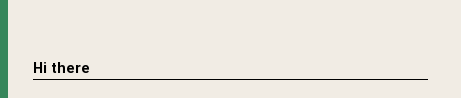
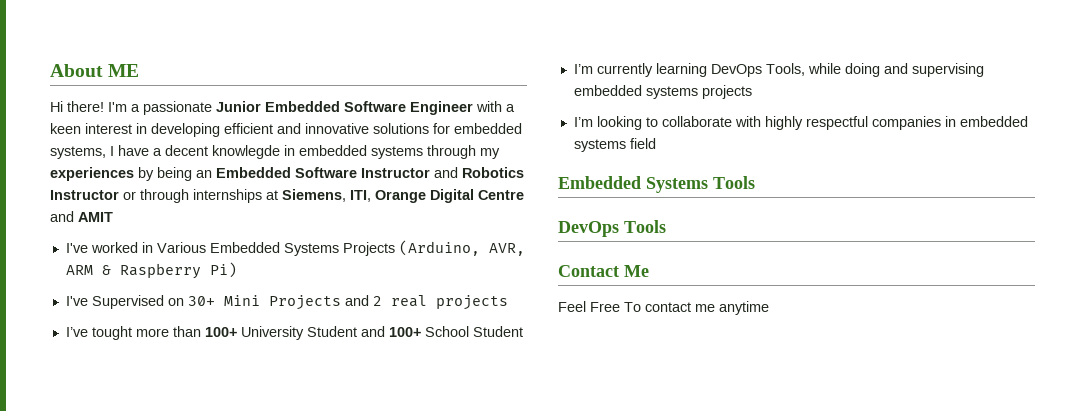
- Hi there
+ About ME
+ Hi there! I'm a passionate Junior Embedded Software Engineer with a keen interest in developing efficient and innovative solutions for embedded systems, I have a decent knowlegde in embedded systems through my experiences by being an Embedded Software Instructor and Robotics Instructor or through internships at Siemens, ITI, Orange Digital Centre and AMIT
+ I've worked in Various Embedded Systems Projects (Arduino, AVR, ARM & Raspberry Pi)
+ I've Supervised on 30+ Mini Projects and 2 real projects
+ I’ve tought more than 100+ University Student and 100+ School Student
+ I’m currently learning DevOps Tools, while doing and supervising embedded systems projects
+ I’m looking to collaborate with highly respectful companies in embedded systems field
+ Embedded Systems Tools
+ DevOps Tools
+ Contact Me
+ Feel Free To contact me anytime

